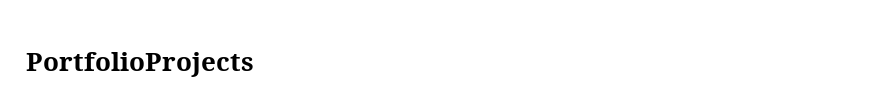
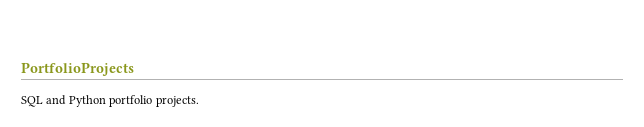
+ SQL and Python portfolio projects.

